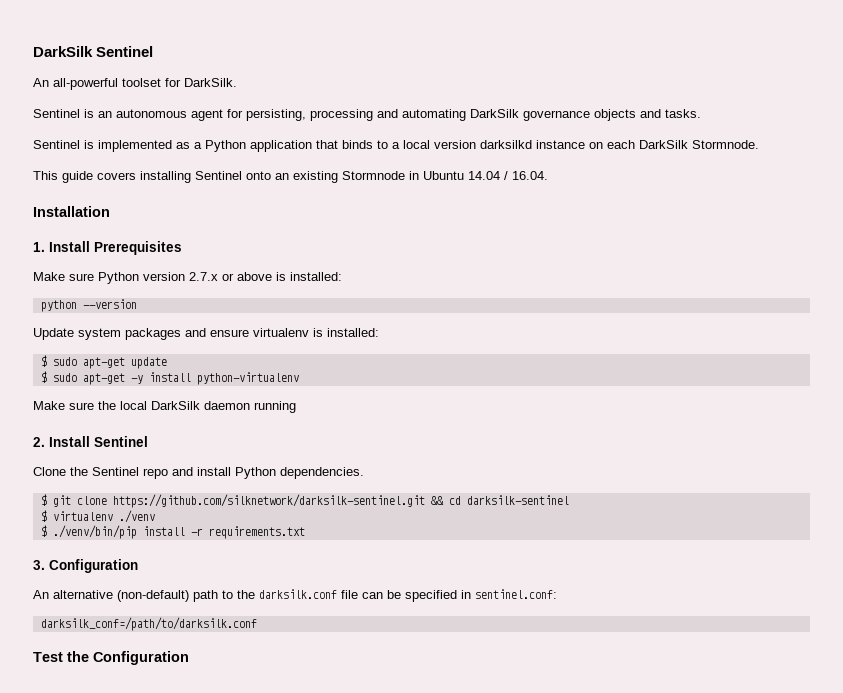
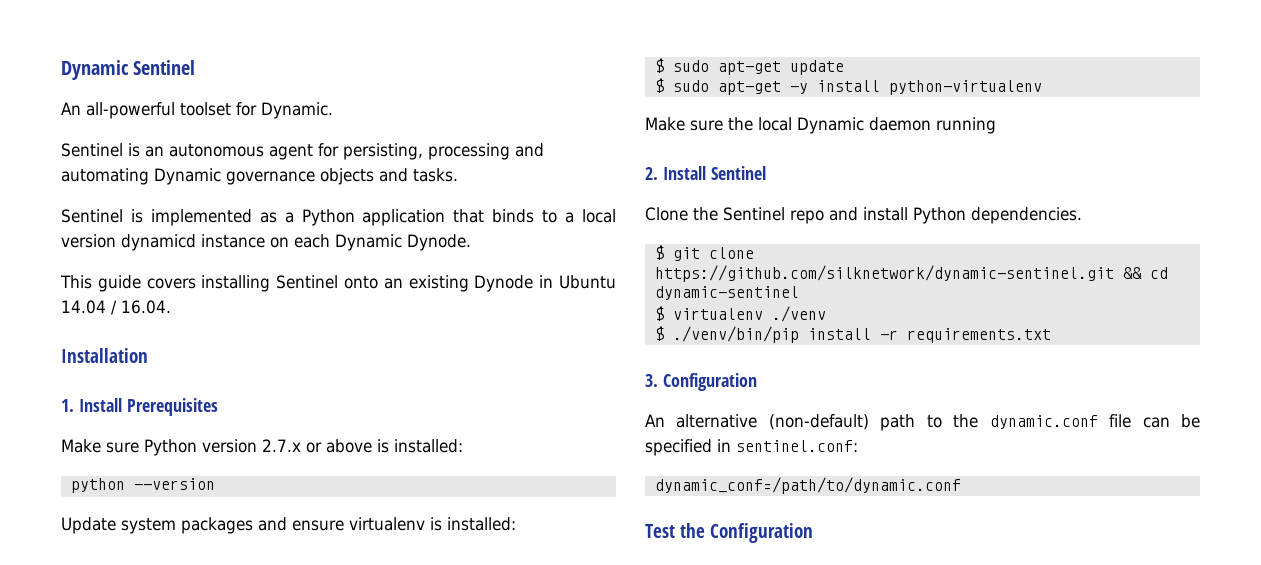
- DarkSilk Sentinel
+ Dynamic Sentinel
- An all-powerful toolset for DarkSilk.
+ An all-powerful toolset for Dynamic.
- Sentinel is an autonomous agent for persisting, processing and automating DarkSilk governance objects and tasks.
+ Sentinel is an autonomous agent for persisting, processing and automating Dynamic governance objects and tasks.
- Sentinel is implemented as a Python application that binds to a local version darksilkd instance on each DarkSilk Stormnode.
+ Sentinel is implemented as a Python application that binds to a local version dynamicd instance on each Dynamic Dynode.
- This guide covers installing Sentinel onto an existing Stormnode in Ubuntu 14.04 / 16.04.
+ This guide covers installing Sentinel onto an existing Dynode in Ubuntu 14.04 / 16.04.
- Make sure the local DarkSilk daemon running
+ Make sure the local Dynamic daemon running
- $ git clone https://github.com/silknetwork/darksilk-sentinel.git && cd darksilk-sentinel
+ $ git clone https://github.com/silknetwork/dynamic-sentinel.git && cd dynamic-sentinel
- An alternative (non-default) path to the darksilk.conf file can be specified in sentinel.conf:
+ An alternative (non-default) path to the dynamic.conf file can be specified in sentinel.conf:
- darksilk_conf=/path/to/darksilk.conf
+ dynamic_conf=/path/to/dynamic.conf

